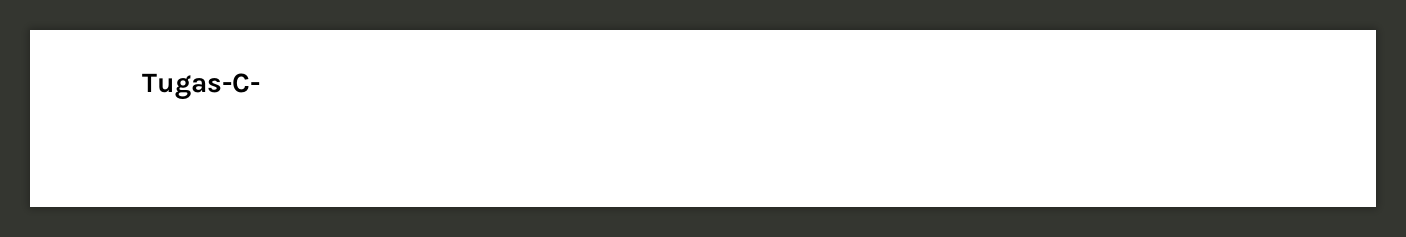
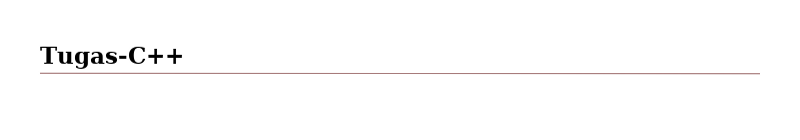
- Tugas-C-
+ Tugas-C++

